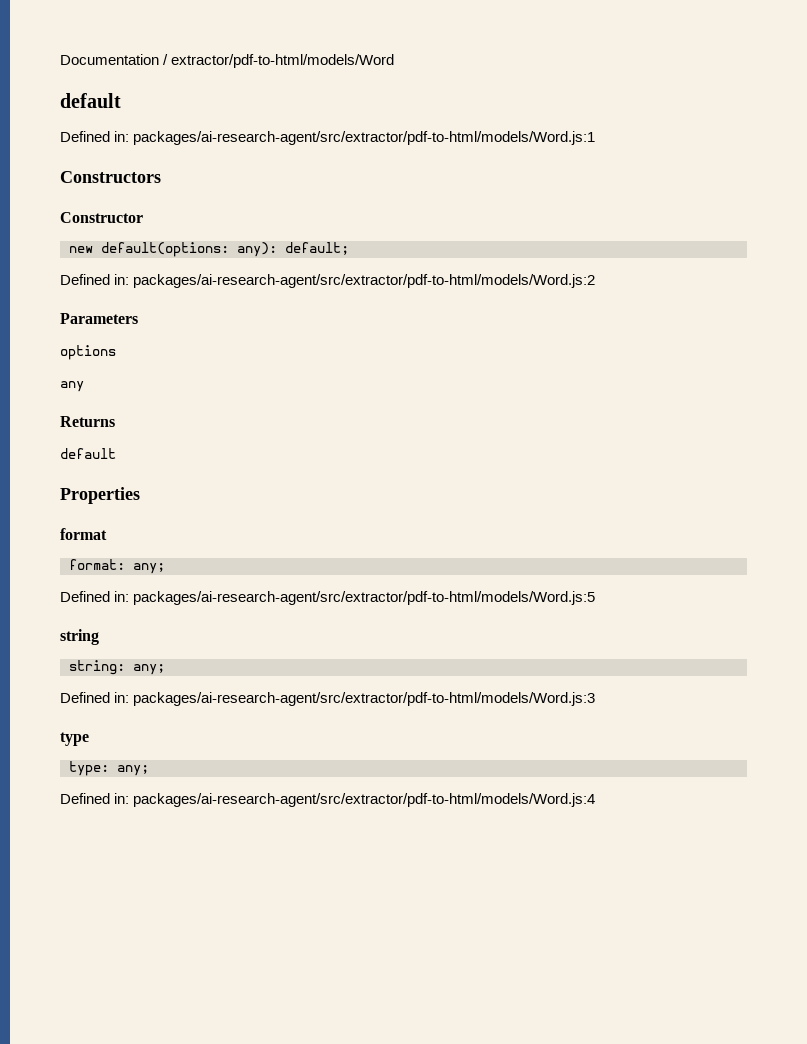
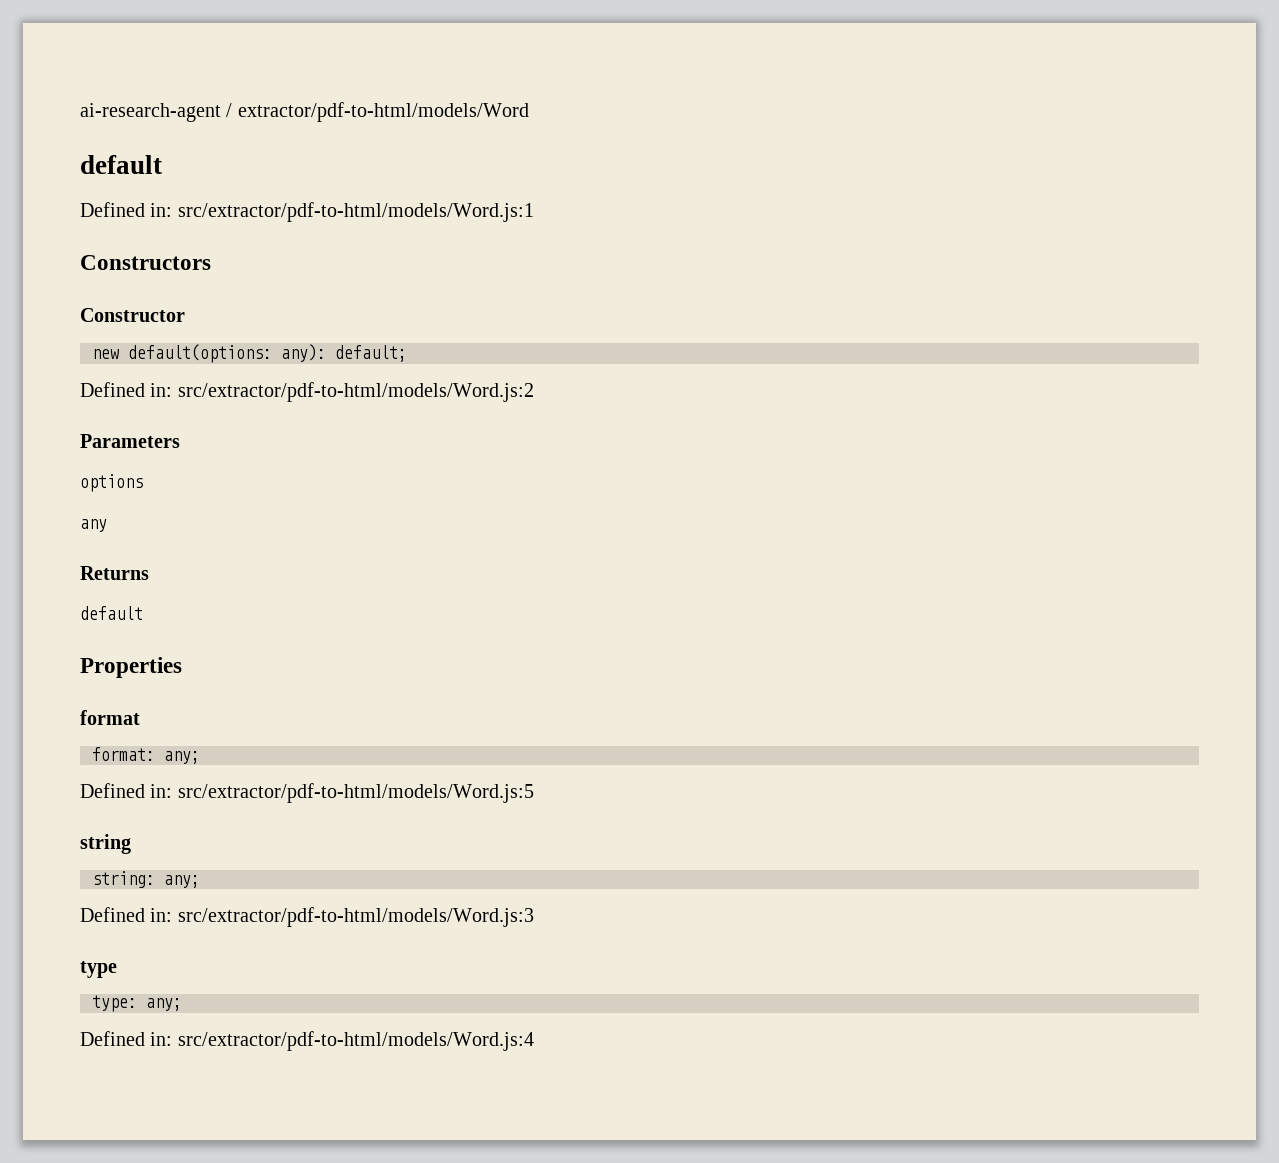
- Documentation / extractor/pdf-to-html/models/Word
+ ai-research-agent / extractor/pdf-to-html/models/Word
- Defined in: packages/ai-research-agent/src/extractor/pdf-to-html/models/Word.js:1
+ Defined in: src/extractor/pdf-to-html/models/Word.js:1
- Defined in: packages/ai-research-agent/src/extractor/pdf-to-html/models/Word.js:2
+ Defined in: src/extractor/pdf-to-html/models/Word.js:2
- Defined in: packages/ai-research-agent/src/extractor/pdf-to-html/models/Word.js:5
+ Defined in: src/extractor/pdf-to-html/models/Word.js:5
- Defined in: packages/ai-research-agent/src/extractor/pdf-to-html/models/Word.js:3
+ Defined in: src/extractor/pdf-to-html/models/Word.js:3
- Defined in: packages/ai-research-agent/src/extractor/pdf-to-html/models/Word.js:4
+ Defined in: src/extractor/pdf-to-html/models/Word.js:4

